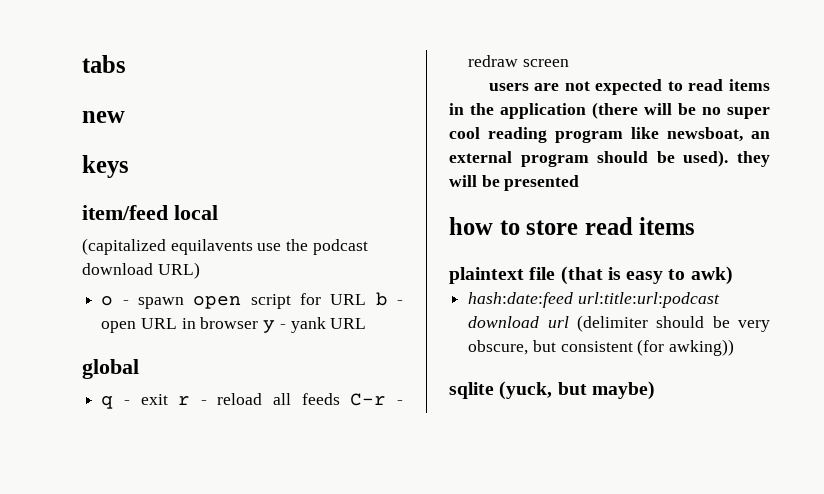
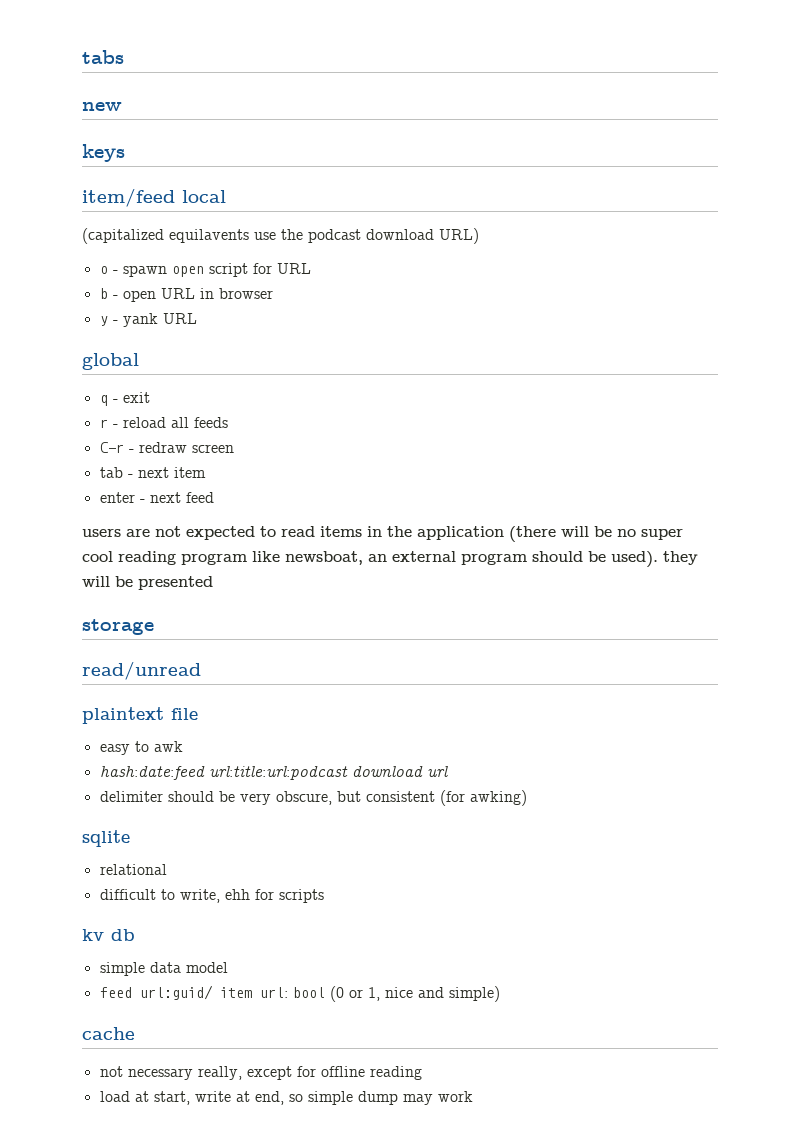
- o - spawn open script for URL b - open URL in browser y - yank URL
+ o - spawn open script for URL
+ b - open URL in browser
+ y - yank URL
- q - exit r - reload all feeds C-r - redraw screen
+ q - exit
+ r - reload all feeds
+ C-r - redraw screen
+ tab - next item
+ enter - next feed
- how to store read items
+ storage
+ read/unread
- plaintext file (that is easy to awk)
+ plaintext file
+ easy to awk
- hash:date:feed url:title:url:podcast download url (delimiter should be very obscure, but consistent (for awking))
+ hash:date:feed url:title:url:podcast download url
+ delimiter should be very obscure, but consistent (for awking)
- sqlite (yuck, but maybe)
+ sqlite
+ relational
+ difficult to write, ehh for scripts
+ kv db
+ simple data model
+ feed url:guid/ item url: bool (0 or 1, nice and simple)
+ cache
+ not necessary really, except for offline reading
+ load at start, write at end, so simple dump may work

